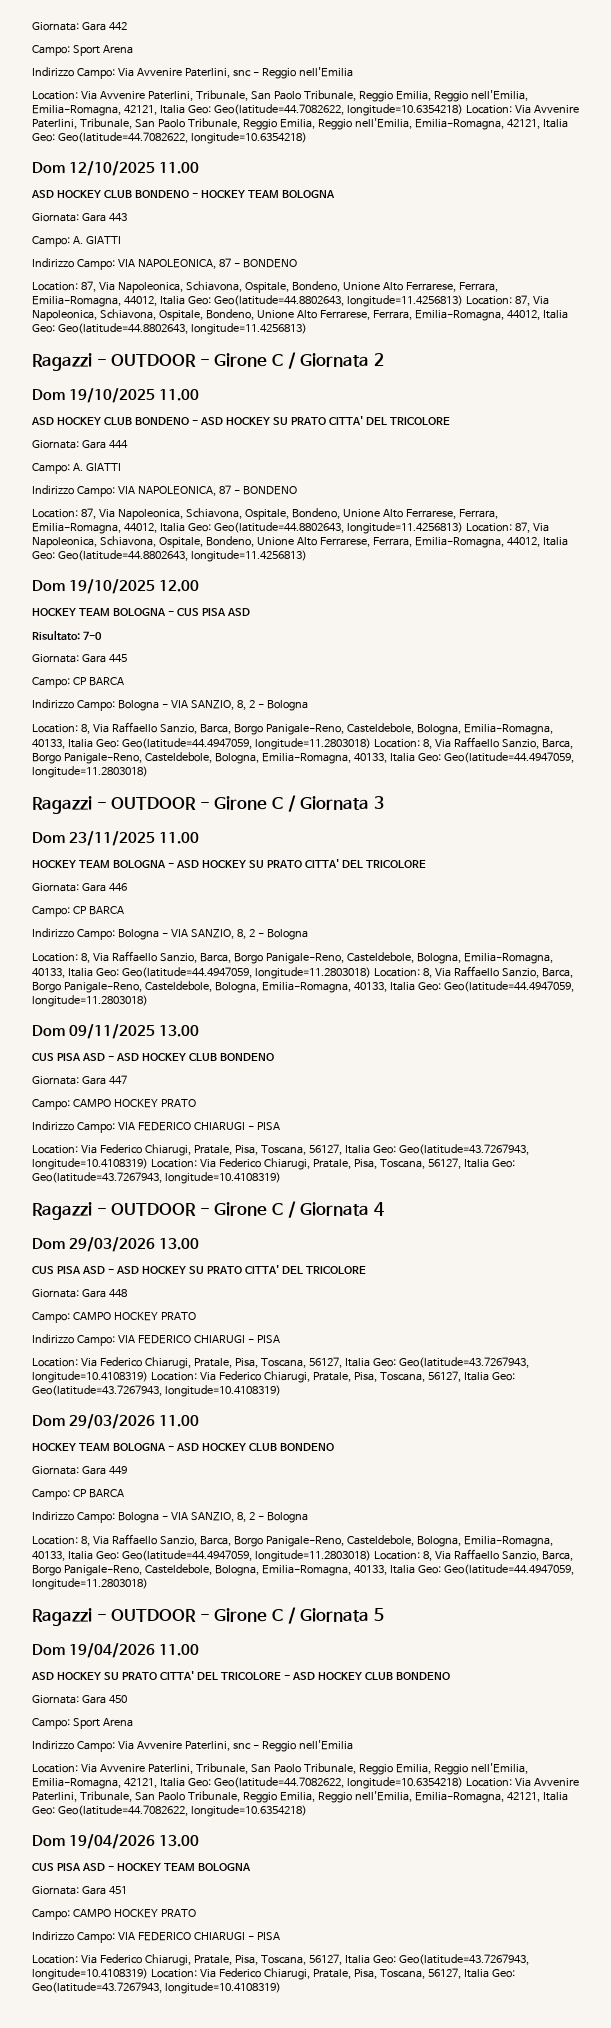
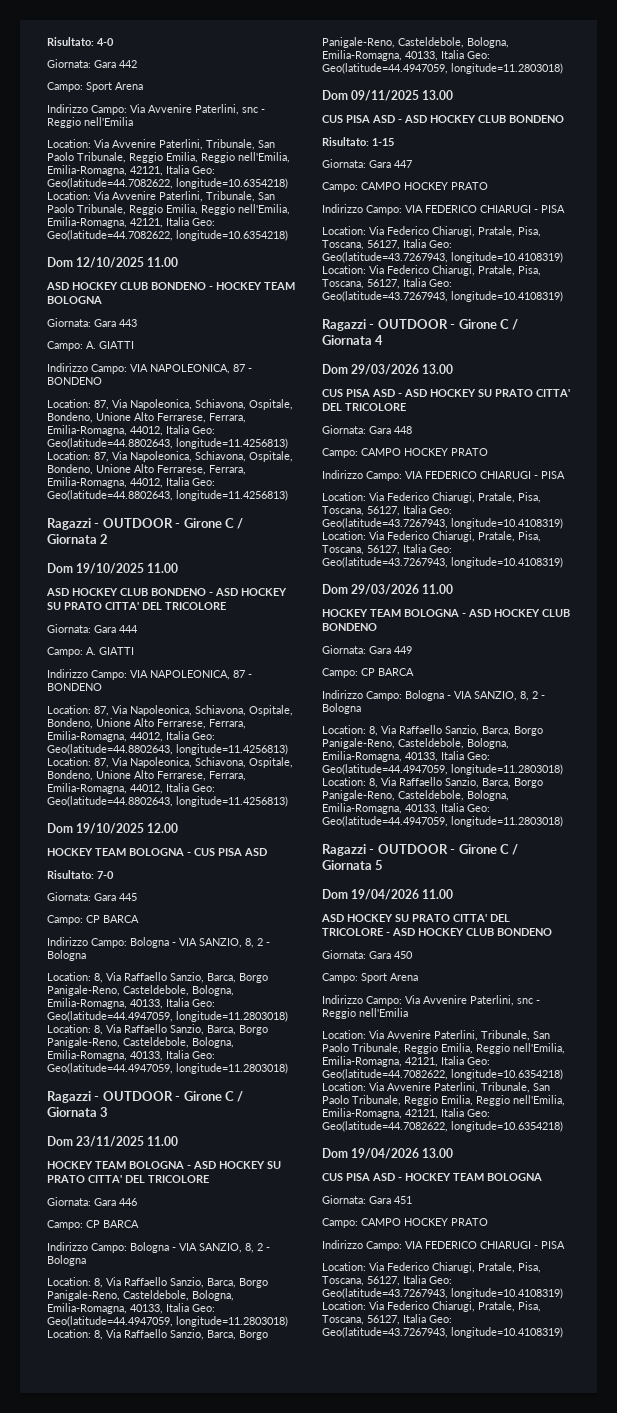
+ Risultato: 4-0
+ Risultato: 1-15

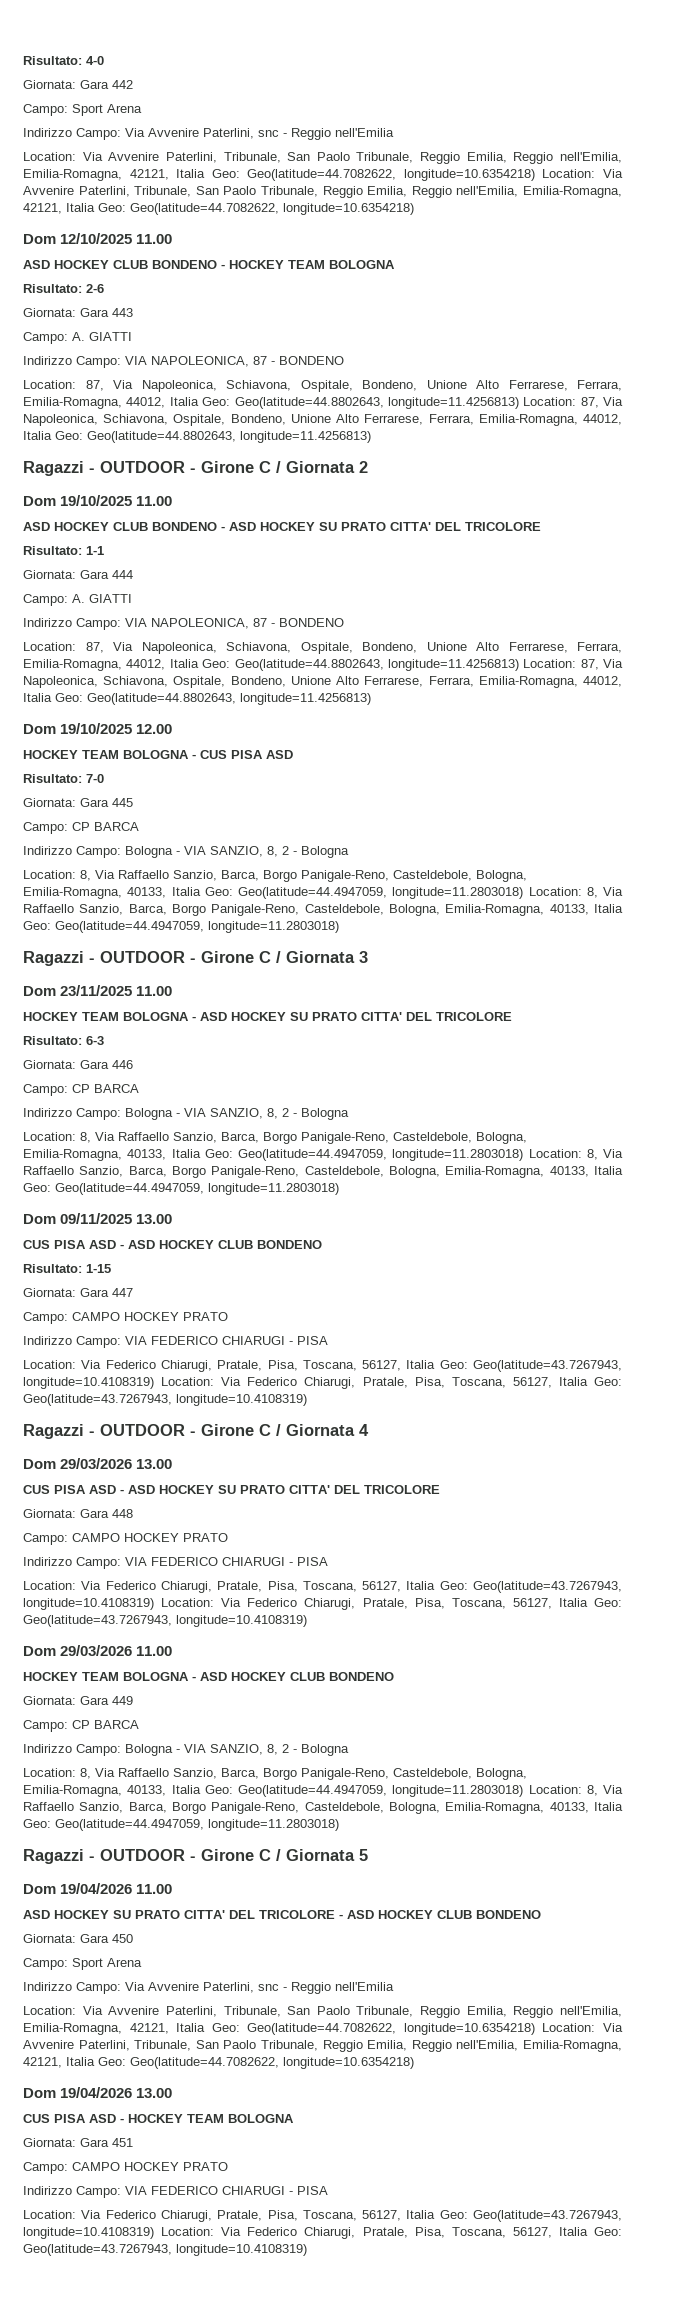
+ Risultato: 2-6
+ Risultato: 1-1
+ Risultato: 6-3

